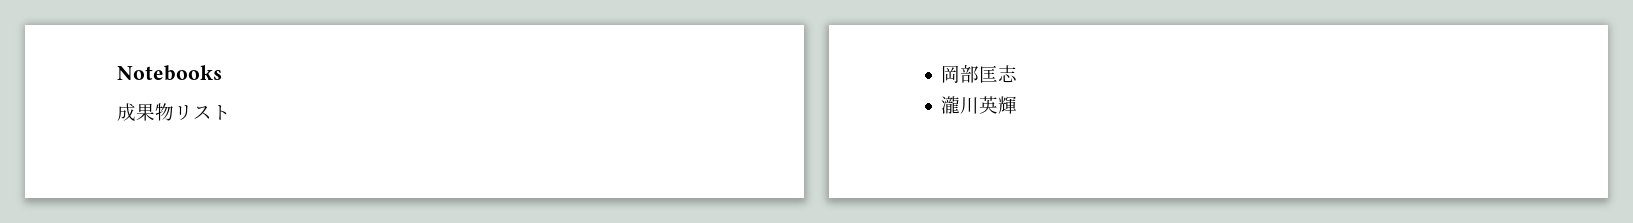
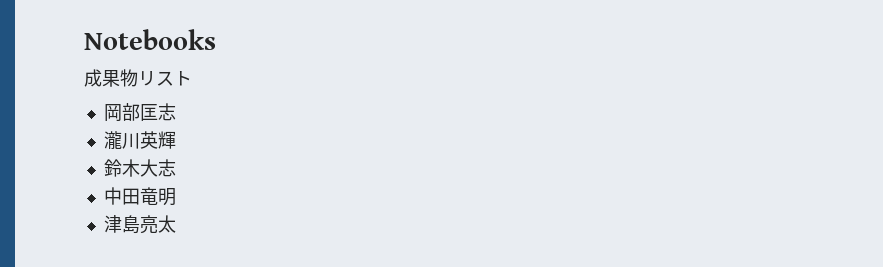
+ 鈴木大志
+ 中田竜明
+ 津島亮太

